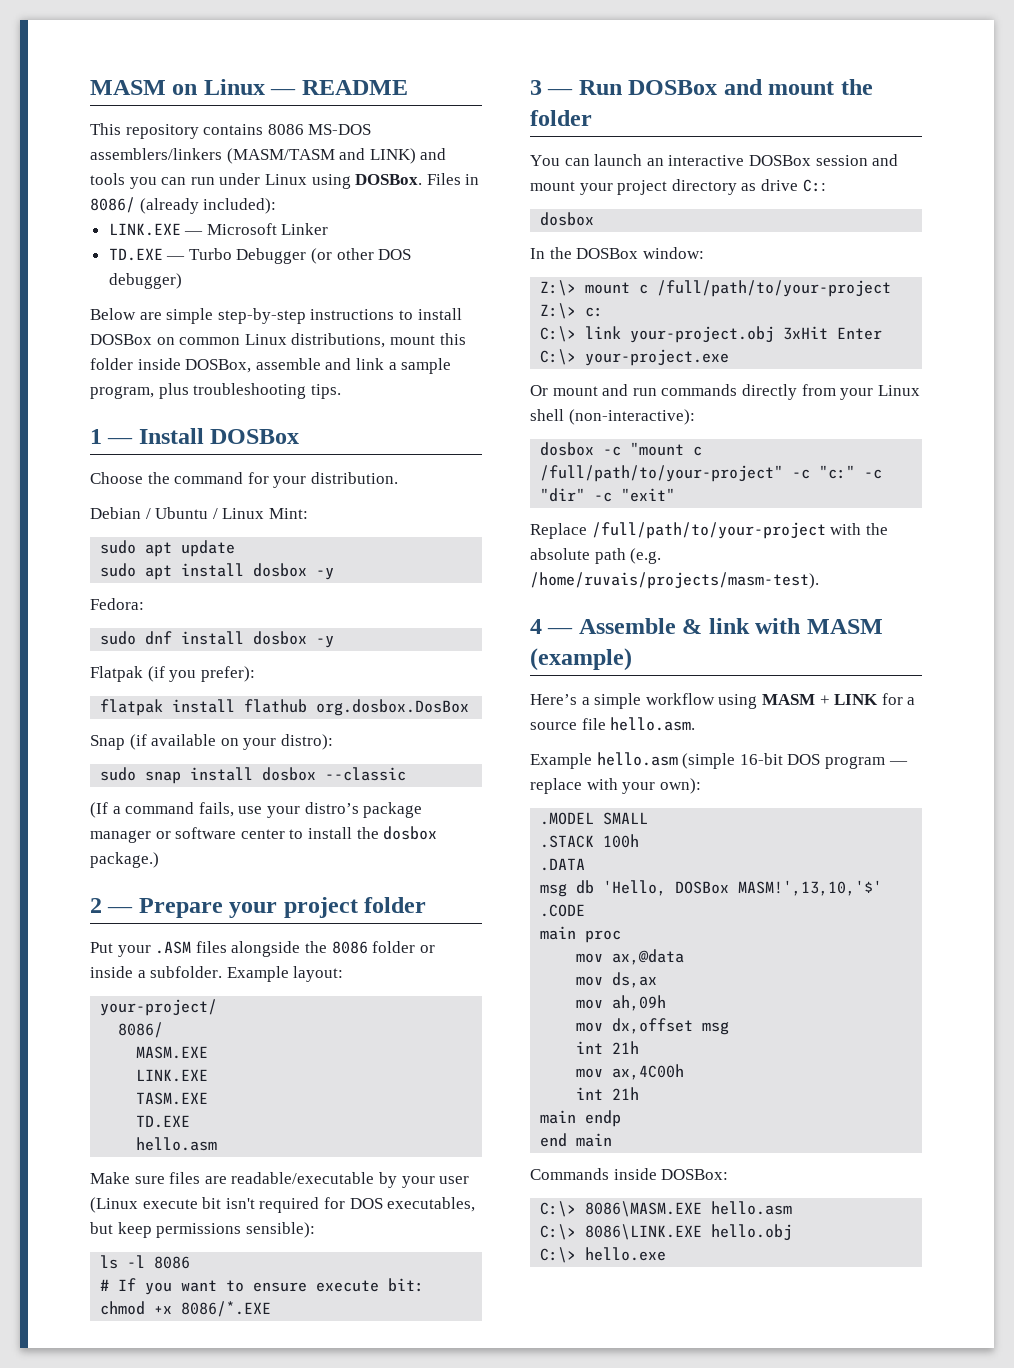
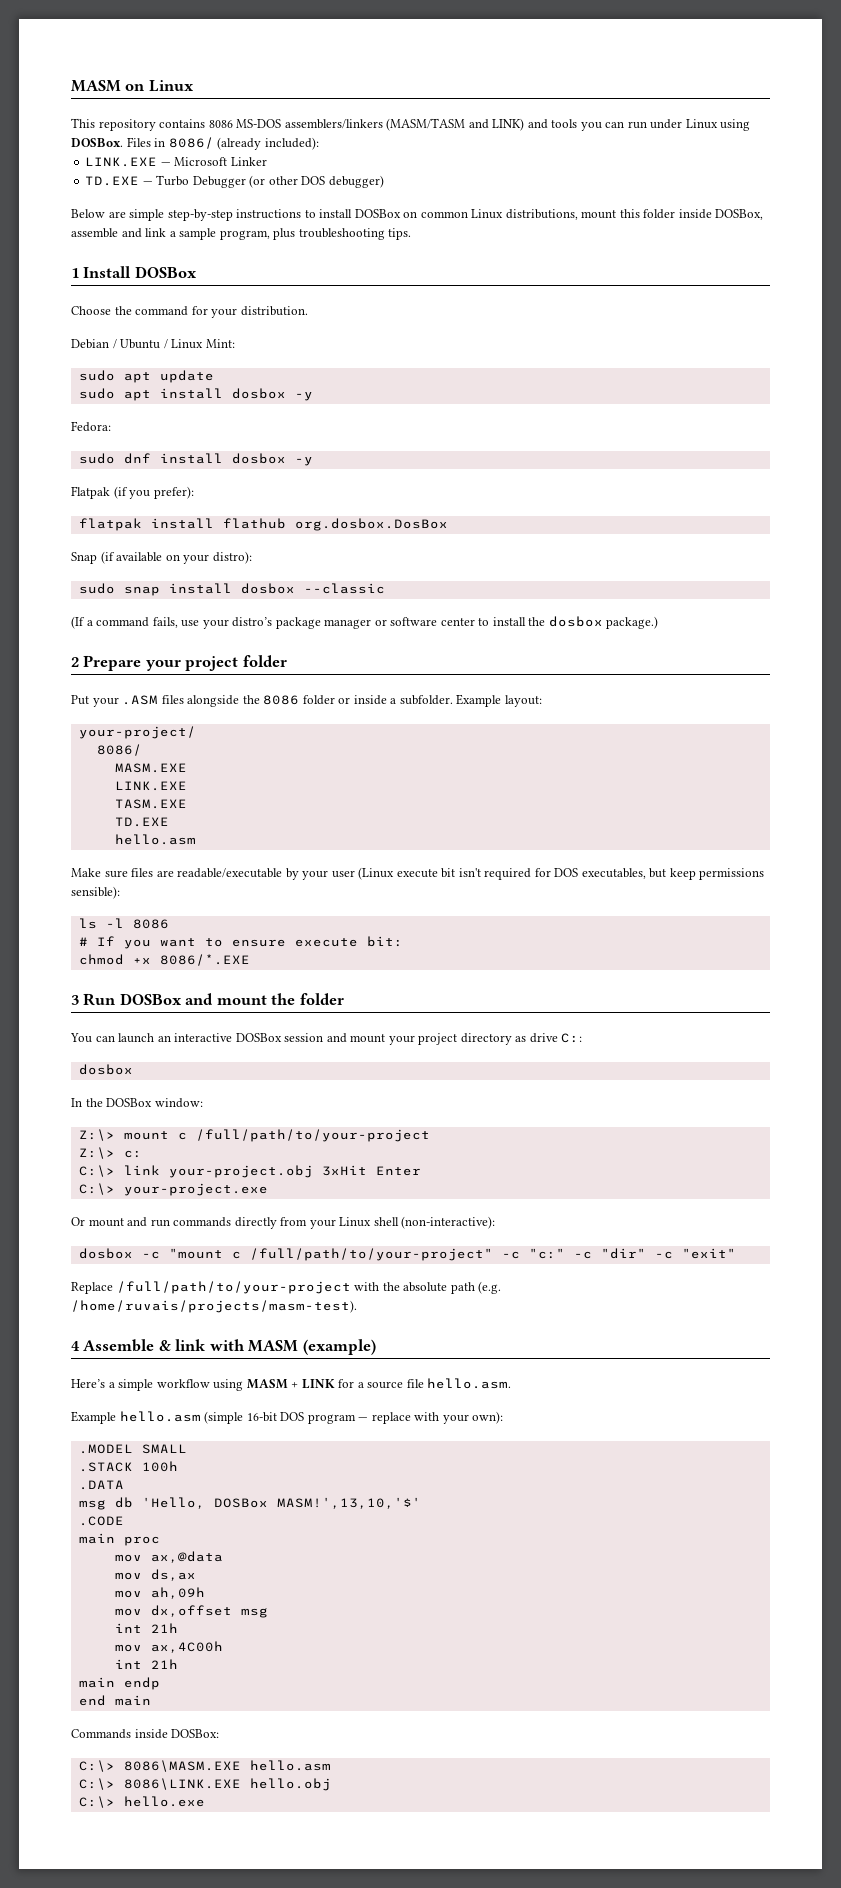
- MASM on Linux — README
+ MASM on Linux
- 1 — Install DOSBox
+ 1 Install DOSBox
- 2 — Prepare your project folder
+ 2 Prepare your project folder
- 3 — Run DOSBox and mount the folder
+ 3 Run DOSBox and mount the folder
- 4 — Assemble & link with MASM (example)
+ 4 Assemble & link with MASM (example)

